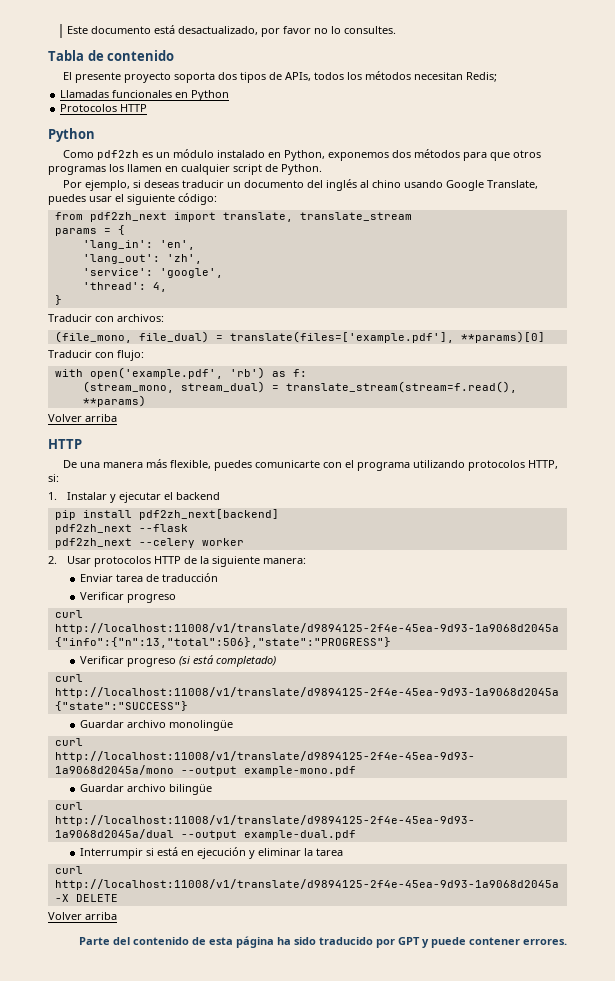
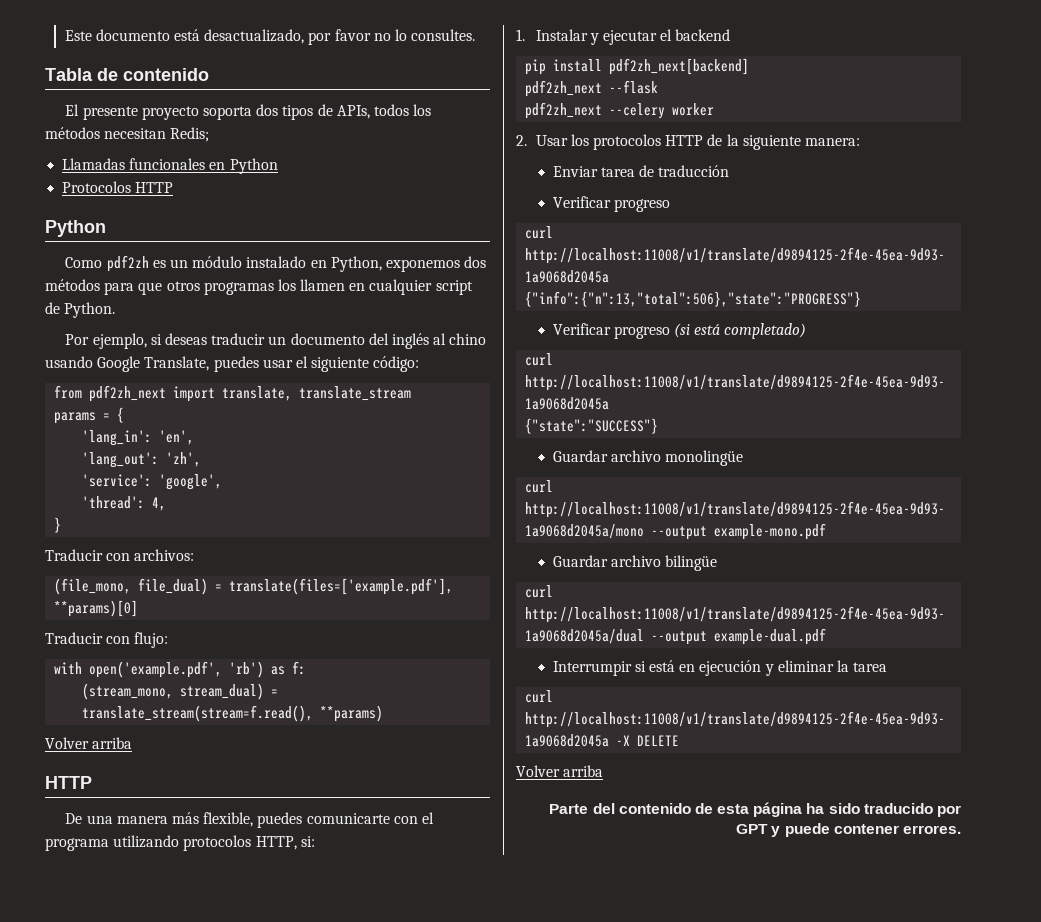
- 2. Usar protocolos HTTP de la siguiente manera:
+ 2. Usar los protocolos HTTP de la siguiente manera:

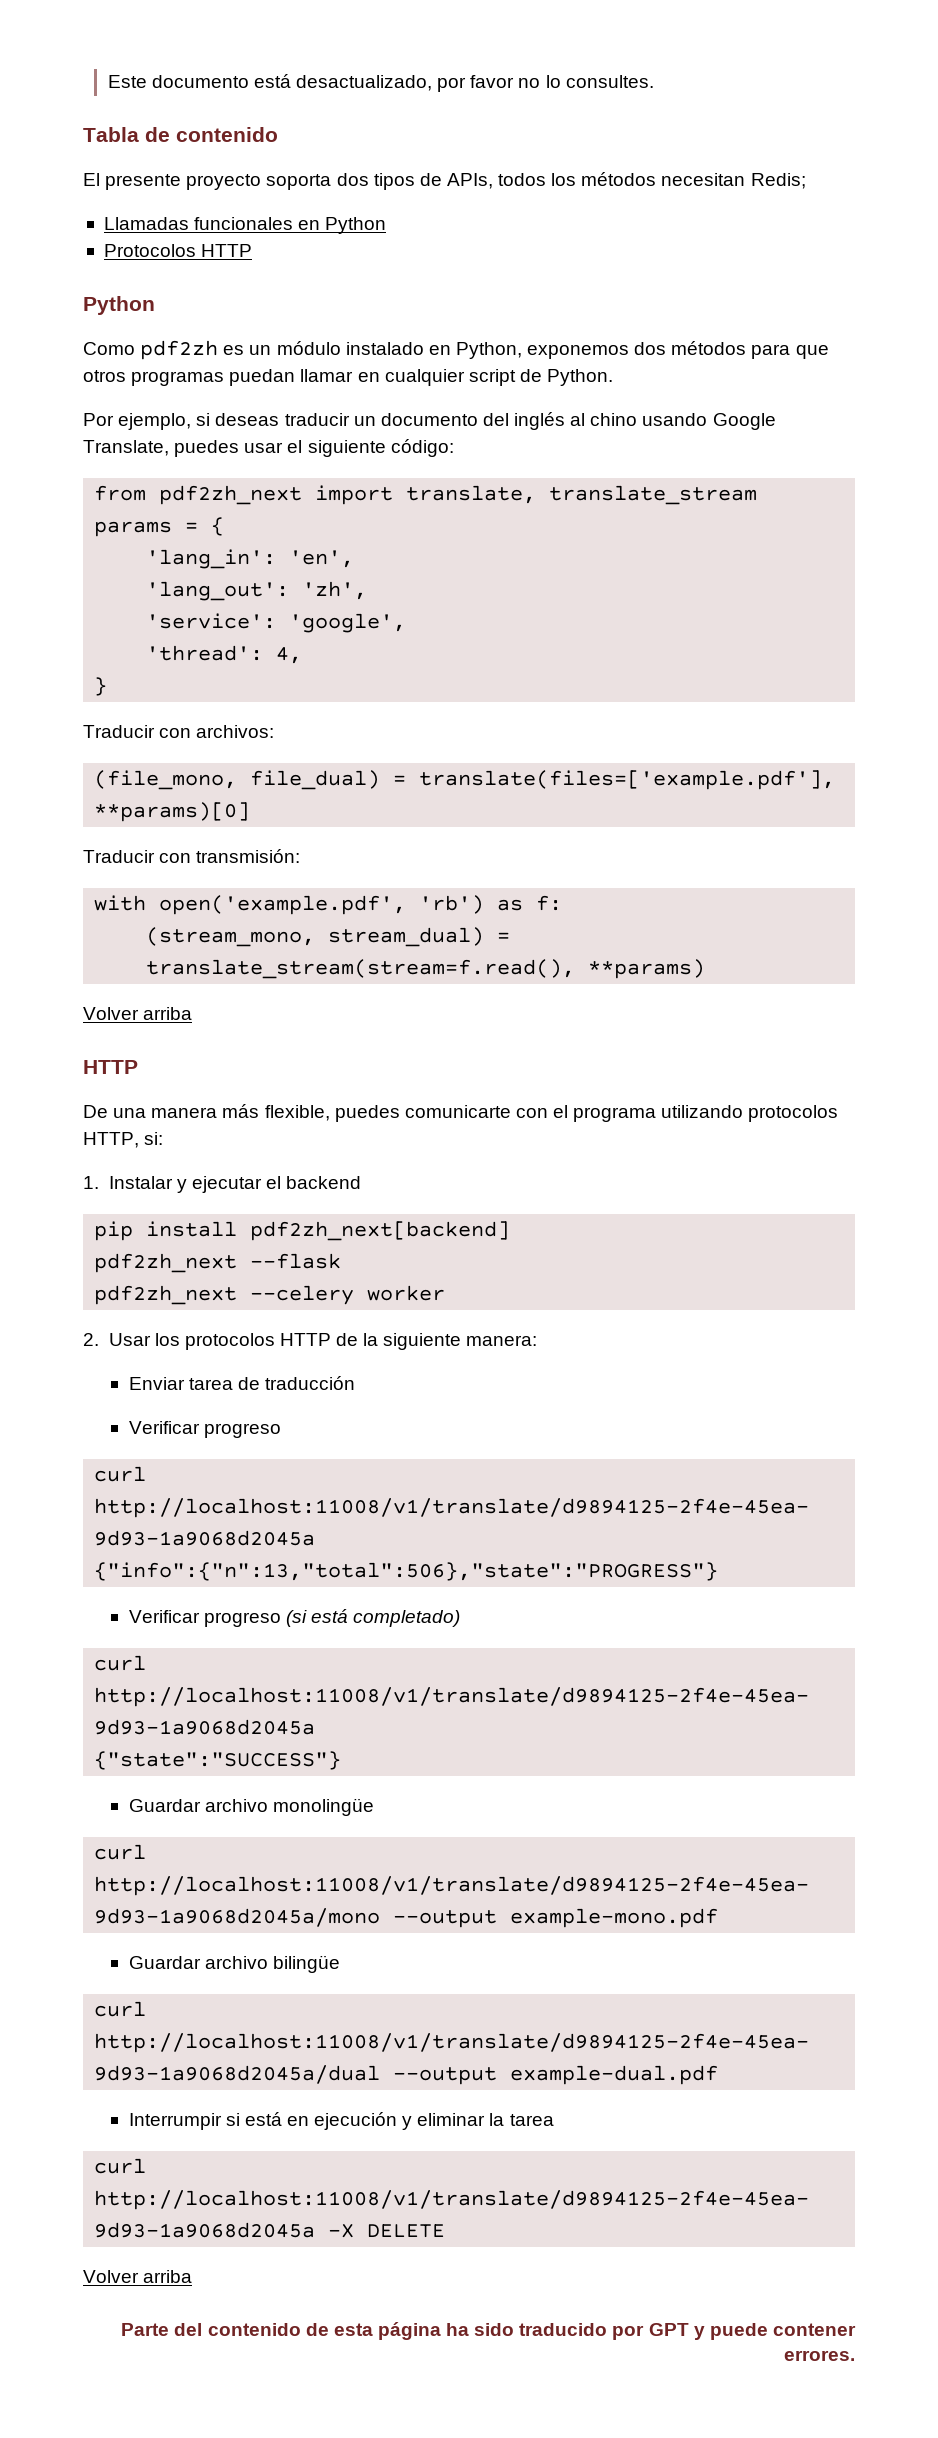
- Como pdf2zh es un módulo instalado en Python, exponemos dos métodos para que otros programas los llamen en cualquier script de Python.
+ Como pdf2zh es un módulo instalado en Python, exponemos dos métodos para que otros programas puedan llamar en cualquier script de Python.
- Traducir con flujo:
+ Traducir con transmisión:

